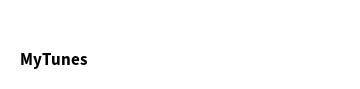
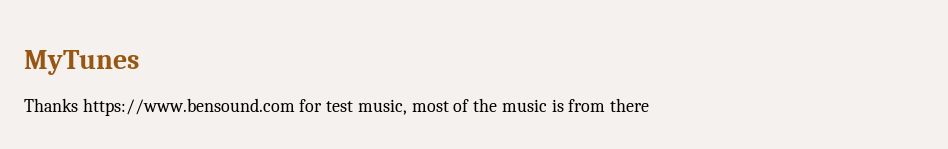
+ Thanks https://www.bensound.com for test music, most of the music is from there

